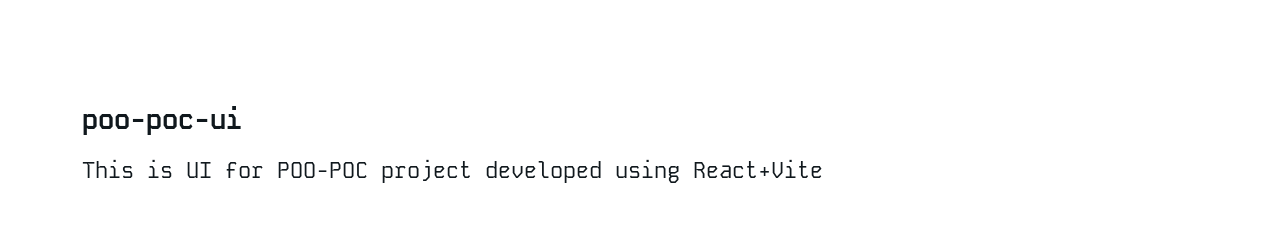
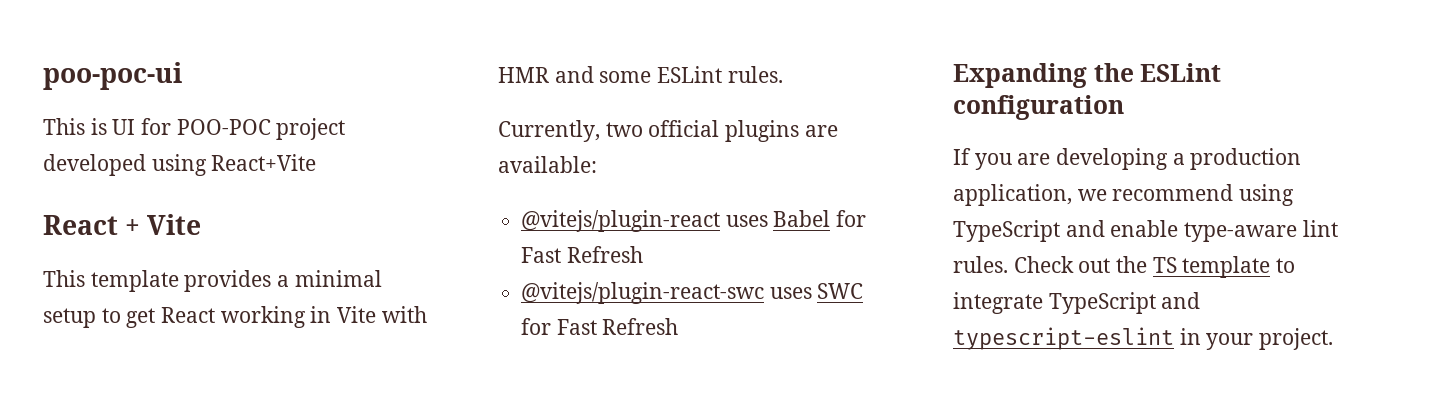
+ React + Vite
+ This template provides a minimal setup to get React working in Vite with HMR and some ESLint rules.
+ Currently, two official plugins are available:
+ @vitejs/plugin-react uses Babel for Fast Refresh
+ @vitejs/plugin-react-swc uses SWC for Fast Refresh
+ Expanding the ESLint configuration
+ If you are developing a production application, we recommend using TypeScript and enable type-aware lint rules. Check out the TS template to integrate TypeScript and typescript-eslint in your project.

